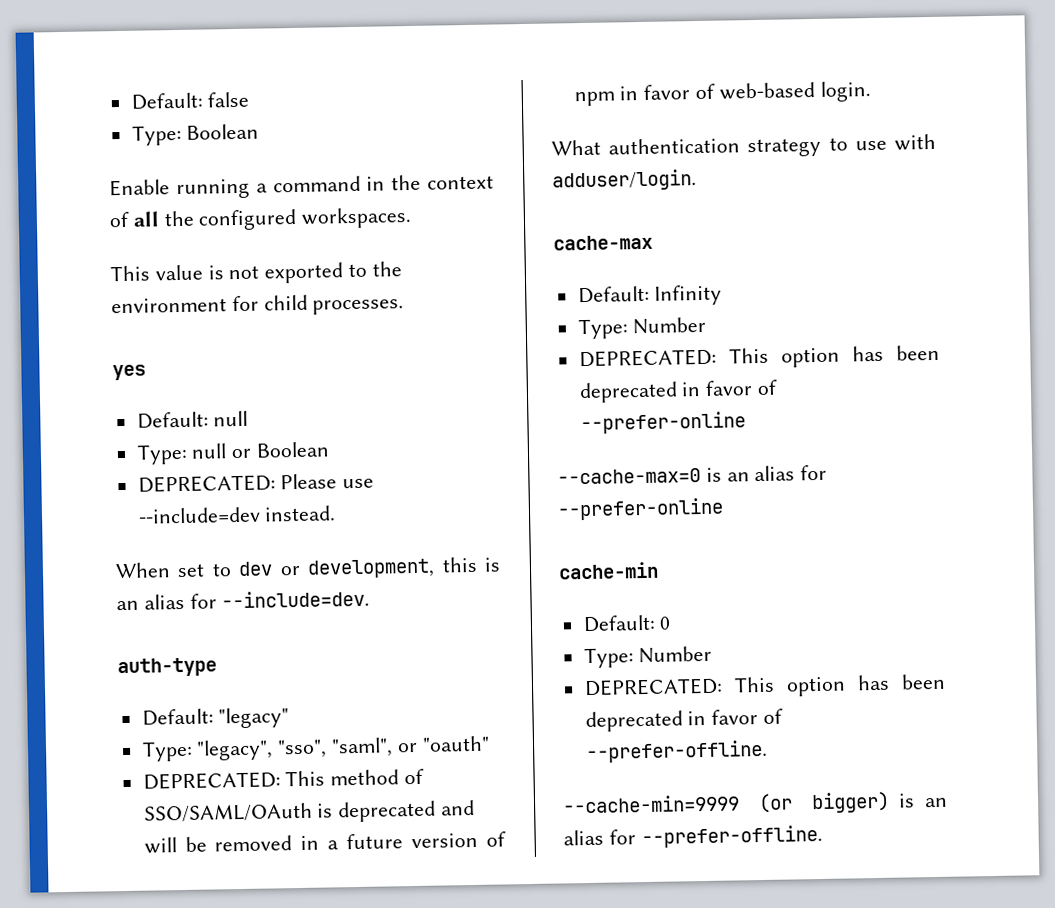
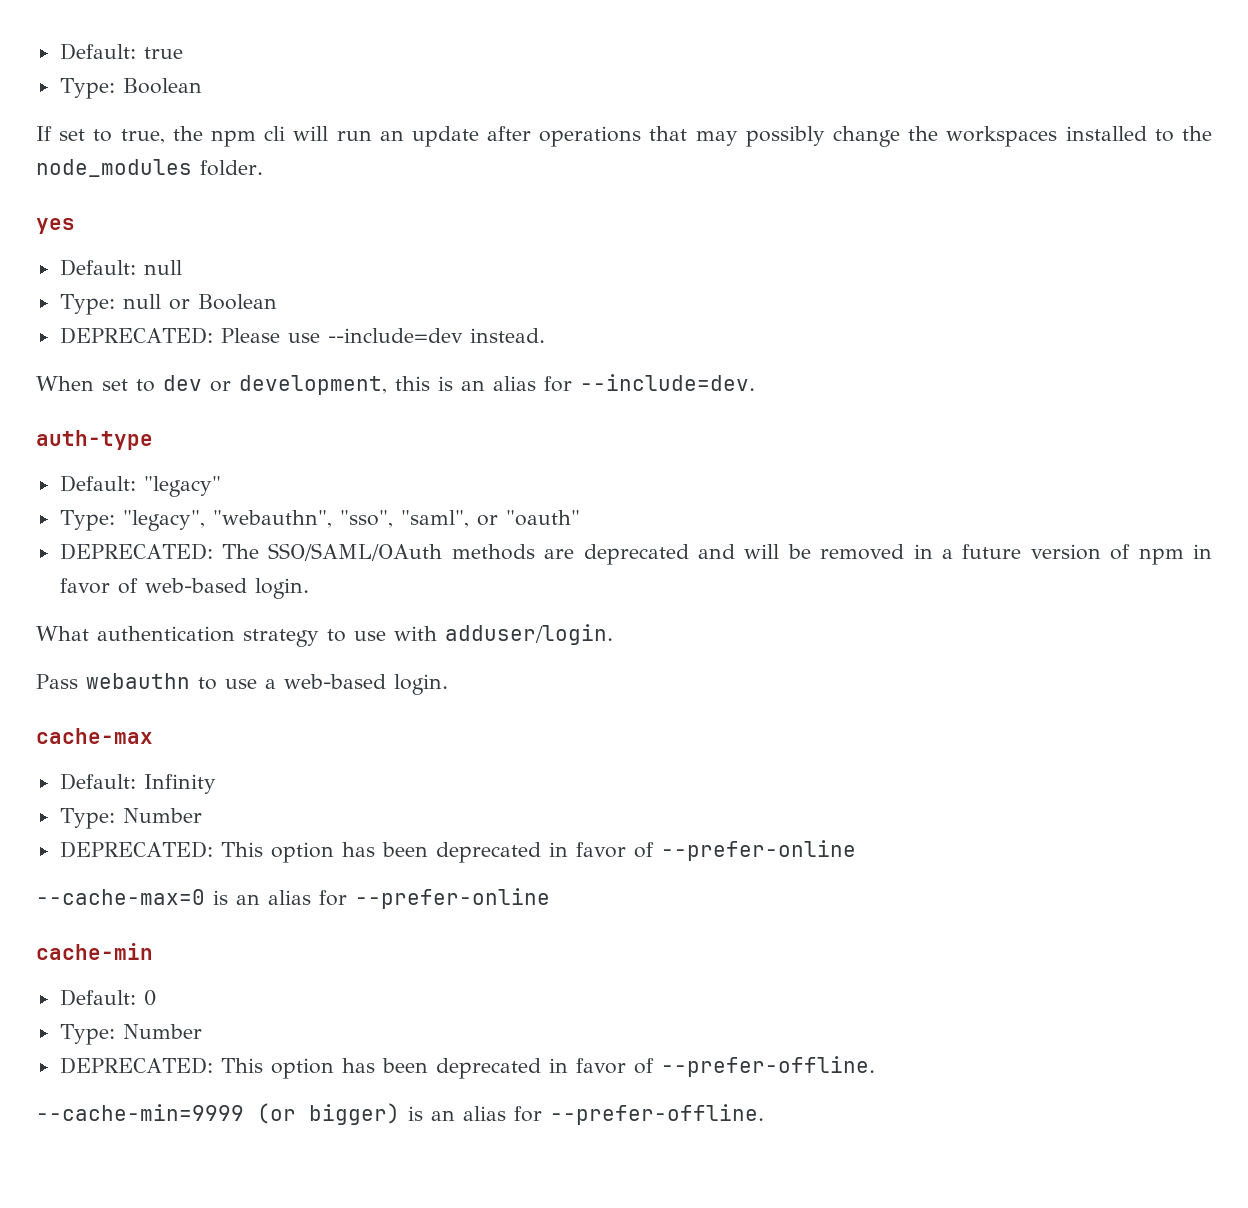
- Default: false
+ Default: true
- Enable running a command in the context of all the configured workspaces.
- This value is not exported to the environment for child processes.
+ If set to true, the npm cli will run an update after operations that may possibly change the workspaces installed to the node_modules folder.
- Type: "legacy", "sso", "saml", or "oauth"
+ Type: "legacy", "webauthn", "sso", "saml", or "oauth"
- DEPRECATED: This method of SSO/SAML/OAuth is deprecated and will be removed in a future version of npm in favor of web-based login.
+ DEPRECATED: The SSO/SAML/OAuth methods are deprecated and will be removed in a future version of npm in favor of web-based login.
+ Pass webauthn to use a web-based login.

